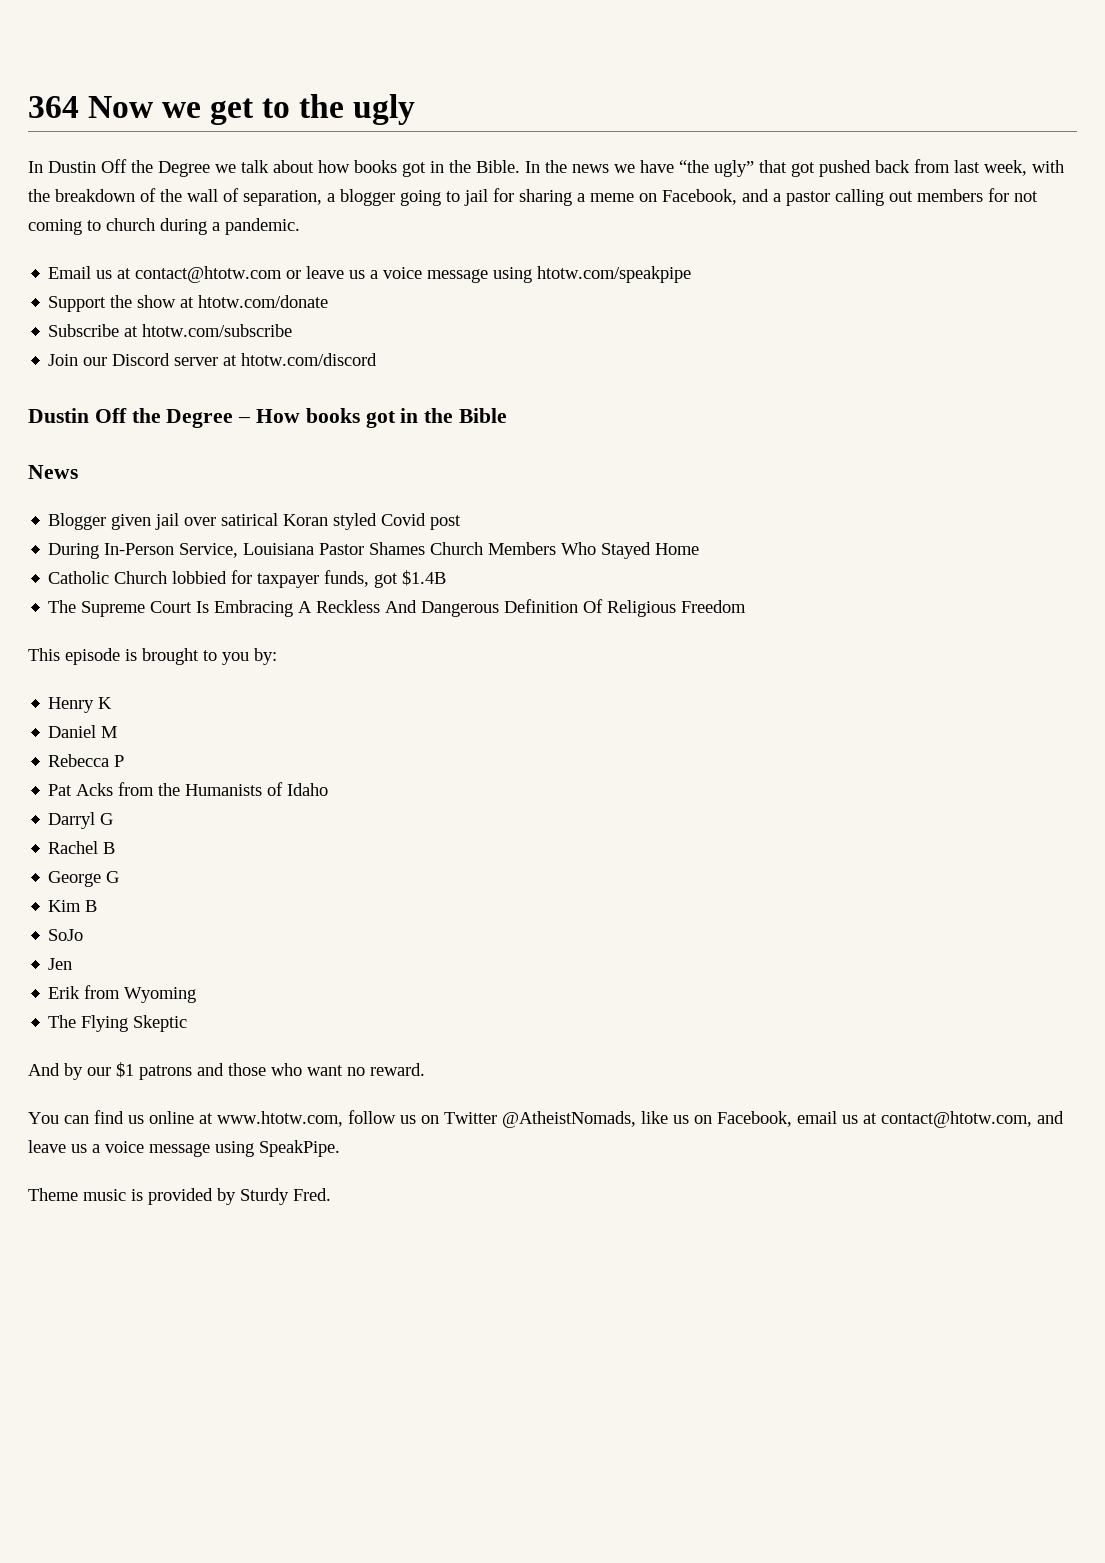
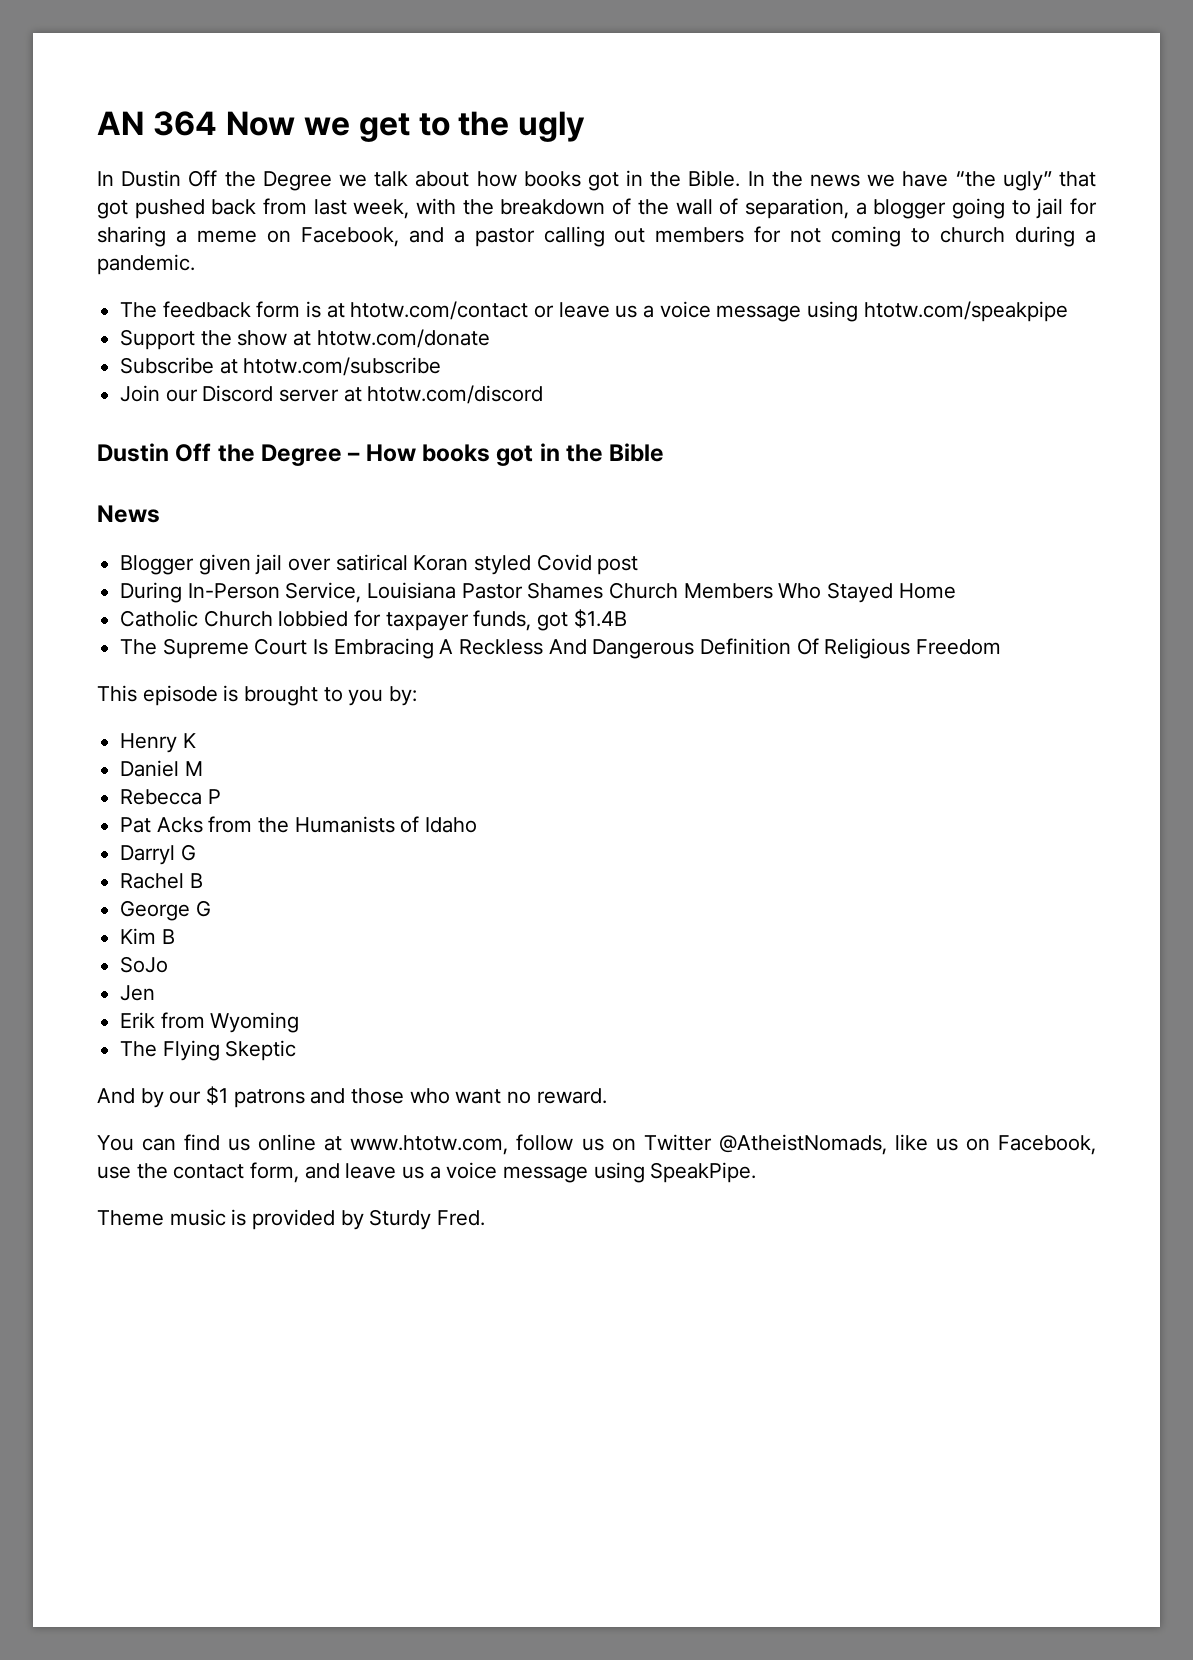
- 364 Now we get to the ugly
+ AN 364 Now we get to the ugly
- Email us at contact@htotw.com or leave us a voice message using htotw.com/speakpipe
+ The feedback form is at htotw.com/contact or leave us a voice message using htotw.com/speakpipe
- You can find us online at www.htotw.com, follow us on Twitter @AtheistNomads, like us on Facebook, email us at contact@htotw.com, and leave us a voice message using SpeakPipe.
+ You can find us online at www.htotw.com, follow us on Twitter @AtheistNomads, like us on Facebook, use the contact form, and leave us a voice message using SpeakPipe.

